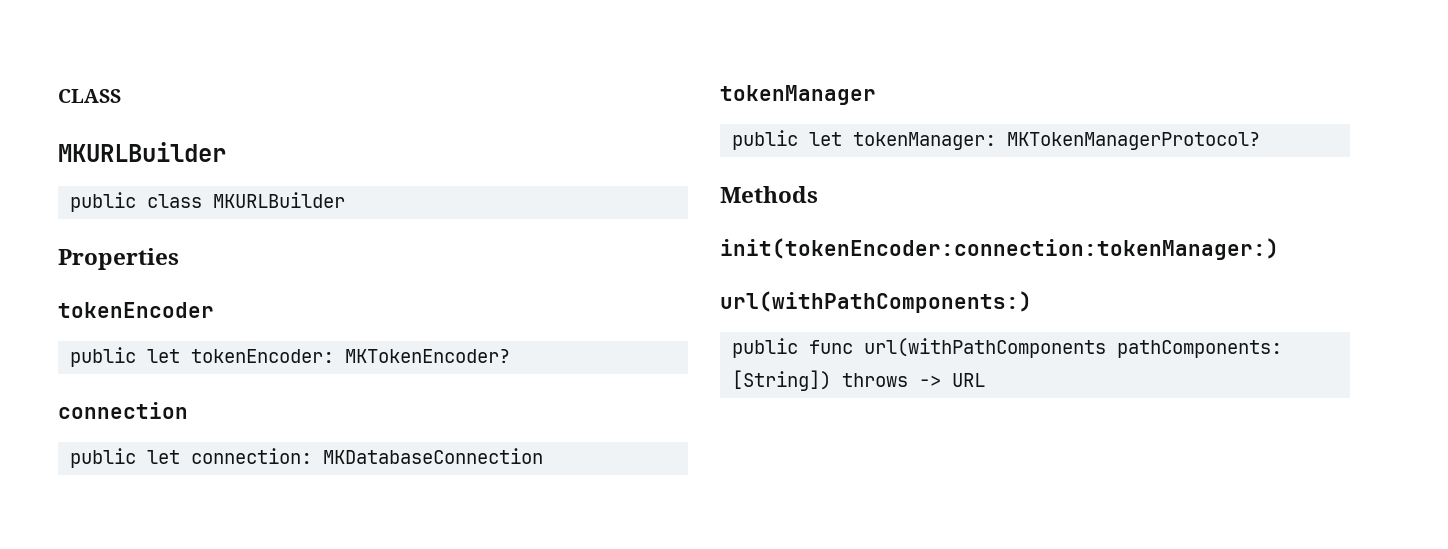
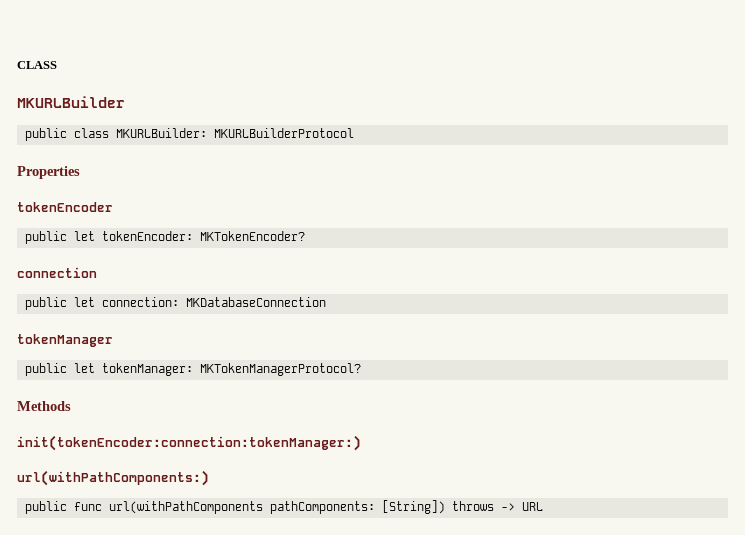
- public class MKURLBuilder
+ public class MKURLBuilder: MKURLBuilderProtocol

